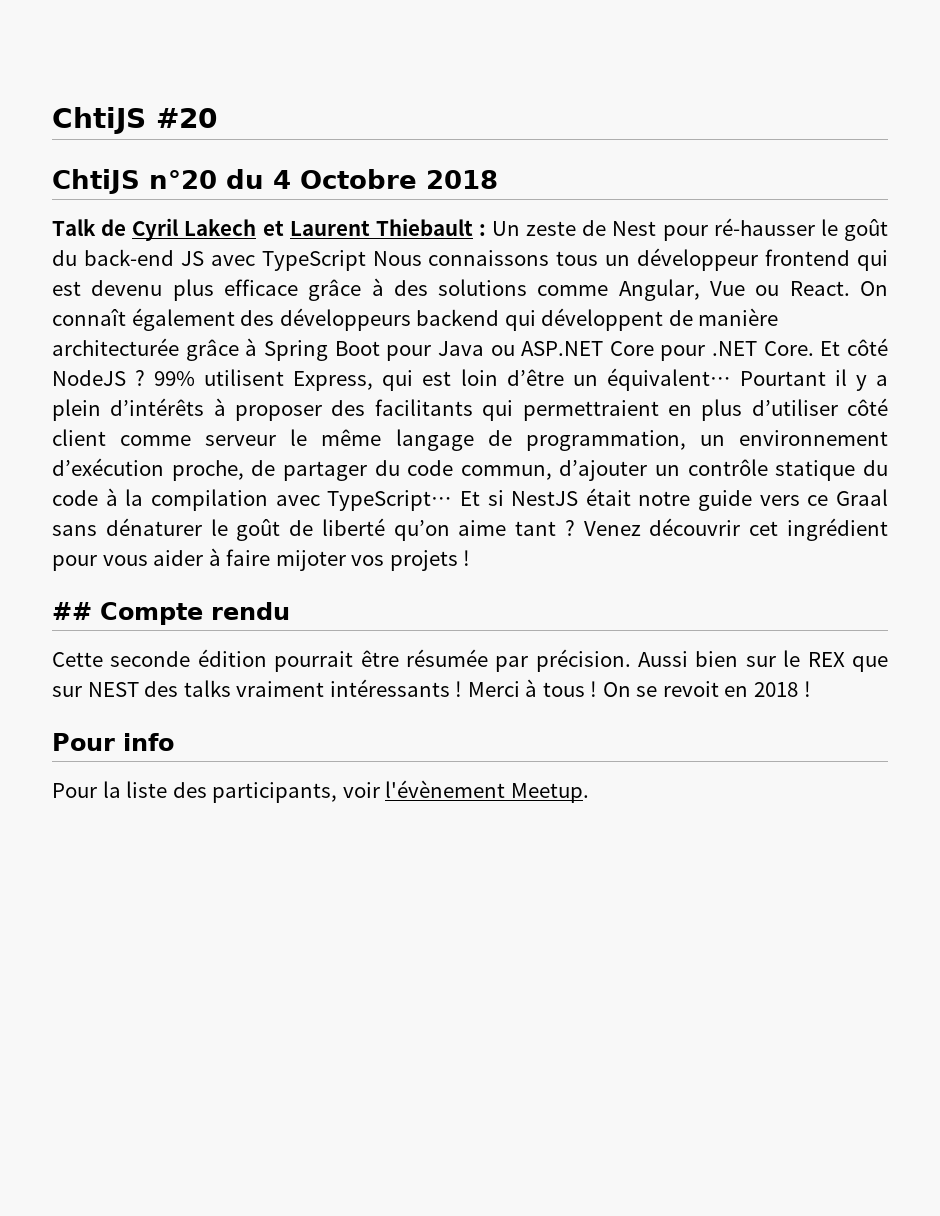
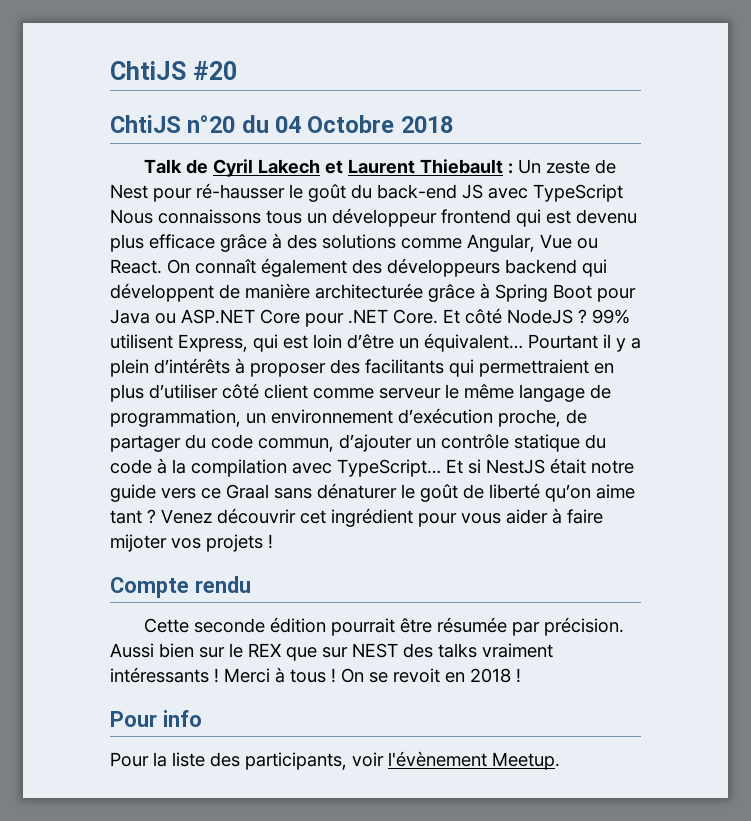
- ChtiJS n°20 du 4 Octobre 2018
+ ChtiJS n°20 du 04 Octobre 2018
- ## Compte rendu
+ Compte rendu

